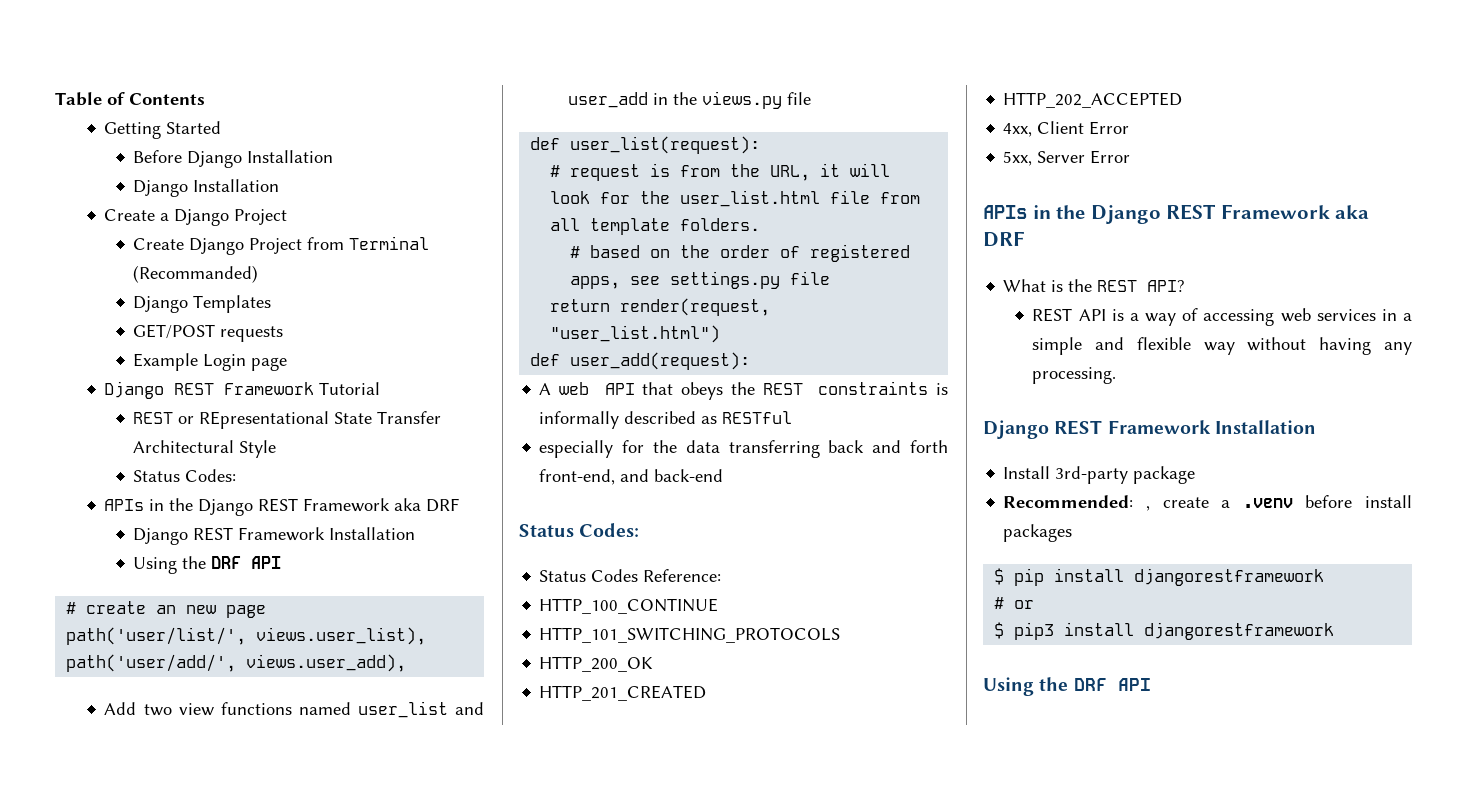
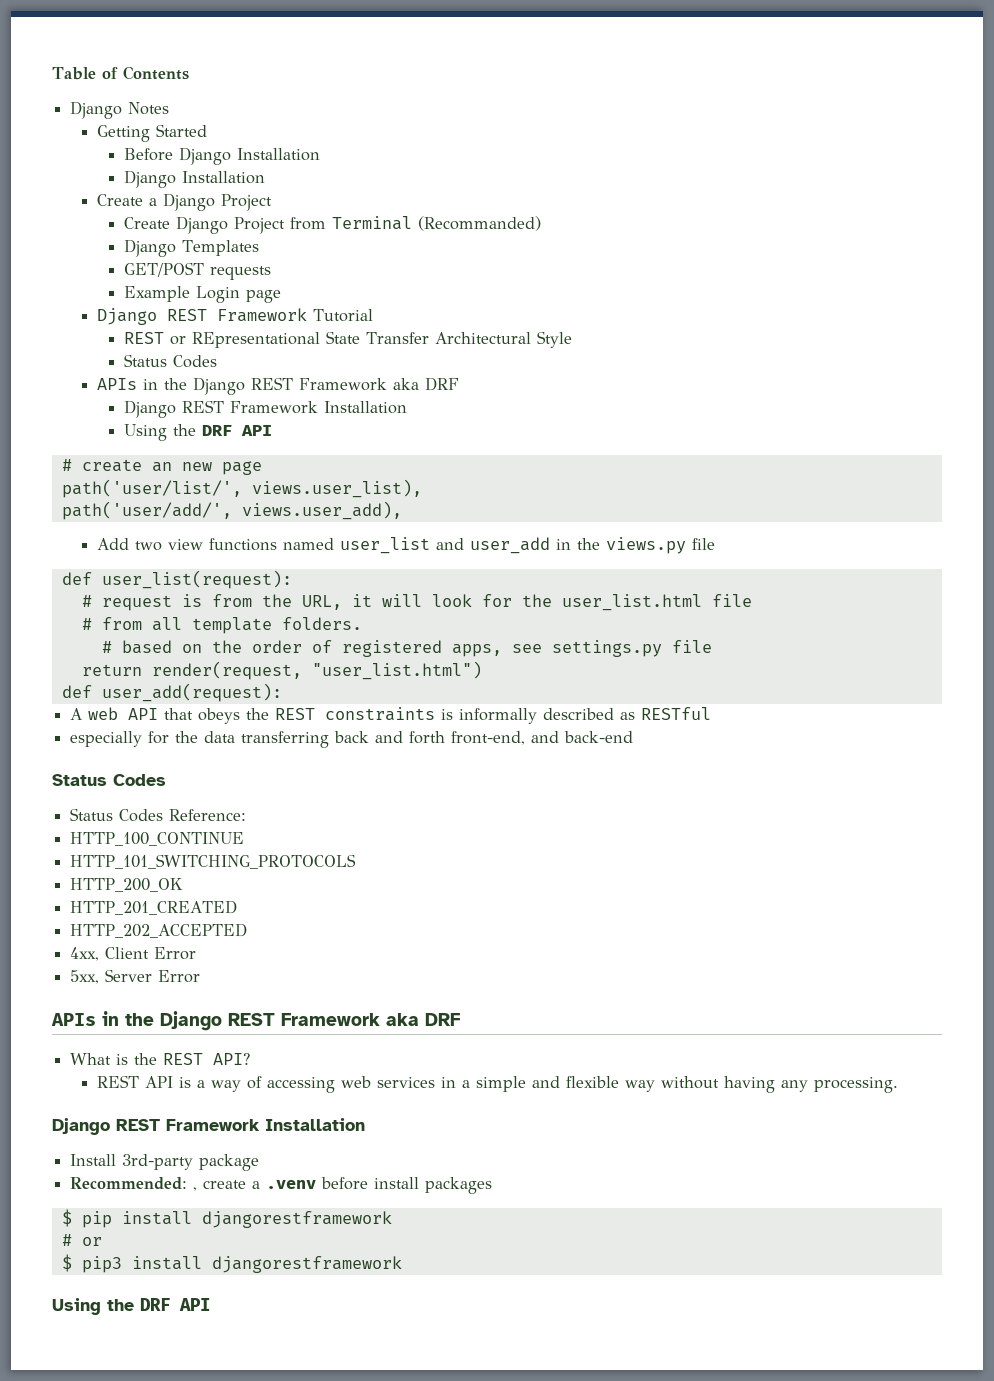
+ Django Notes
  REST or REpresentational State Transfer Architectural Style
- Status Codes:
+ Status Codes
- # request is from the URL, it will look for the user_list.html file from all template folders.
+ # request is from the URL, it will look for the user_list.html file
+ # from all template folders.
  especially for the data transferring back and forth front-end, and back-end
- Status Codes:
+ Status Codes

